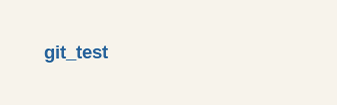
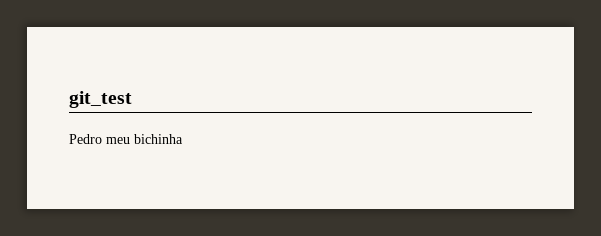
+ Pedro meu bichinha

